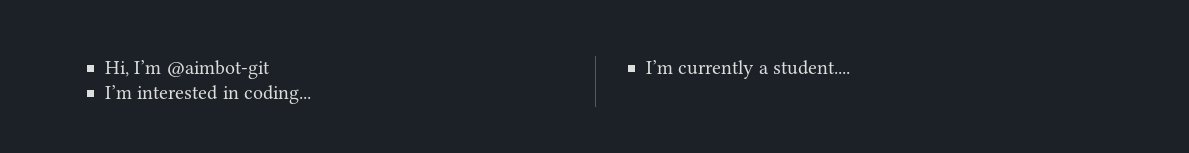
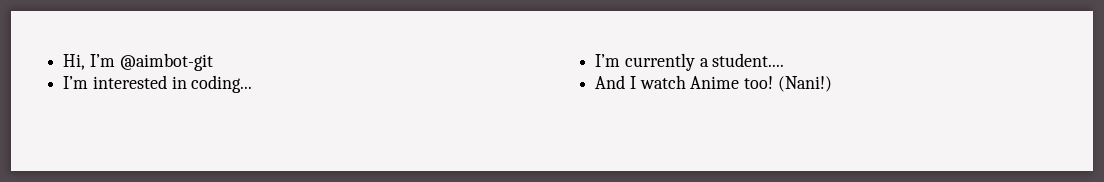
+ And I watch Anime too! (Nani!)

